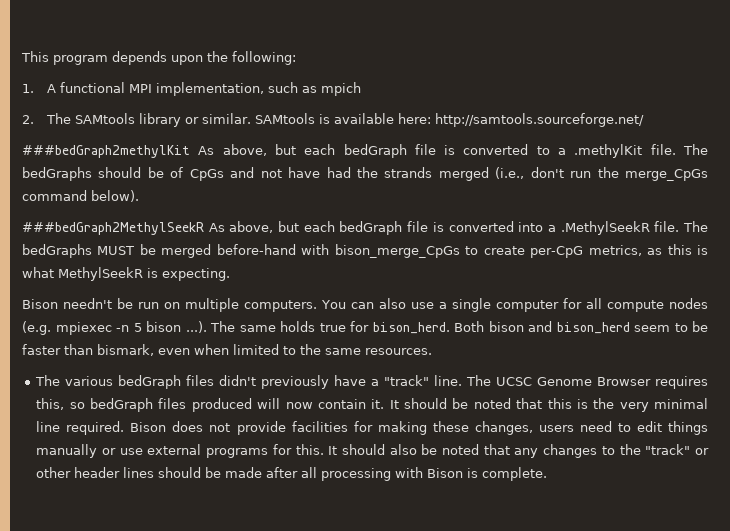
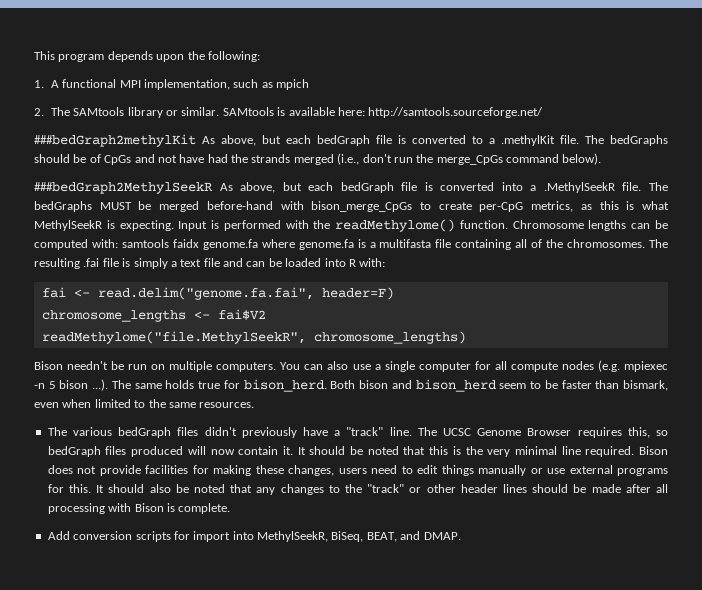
+ Input is performed with the readMethylome() function. Chromosome lengths can be computed with: samtools faidx genome.fa where genome.fa is a multifasta file containing all of the chromosomes. The resulting .fai file is simply a text file and can be loaded into R with:
+ fai <- read.delim("genome.fa.fai", header=F)
+ chromosome_lengths <- fai$V2
+ readMethylome("file.MethylSeekR", chromosome_lengths)
+ Add conversion scripts for import into MethylSeekR, BiSeq, BEAT, and DMAP.

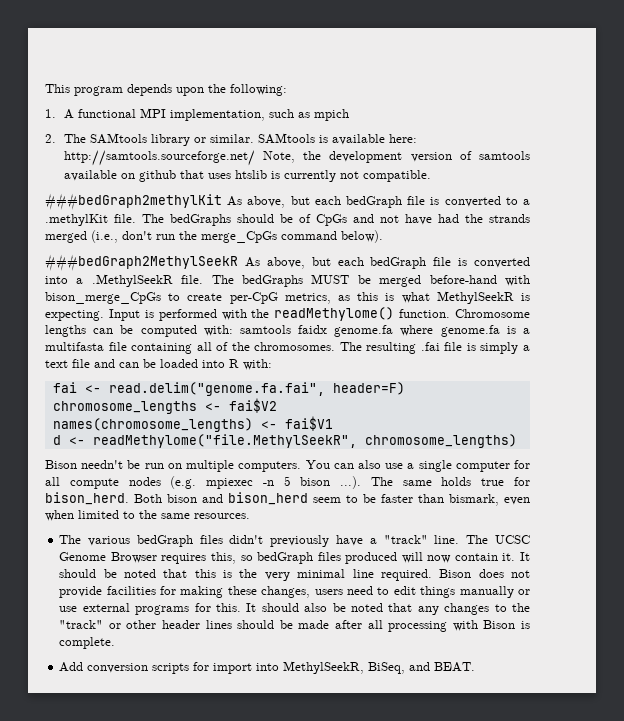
- SAMtools is available here: http://samtools.sourceforge.net/
+ SAMtools is available here: http://samtools.sourceforge.net/ Note, the development version of samtools available on github that uses htslib is currently not compatible.
- readMethylome("file.MethylSeekR", chromosome_lengths)
+ names(chromosome_lengths) <- fai$V1
+ d <- readMethylome("file.MethylSeekR", chromosome_lengths)
- Add conversion scripts for import into MethylSeekR, BiSeq, BEAT, and DMAP.
+ Add conversion scripts for import into MethylSeekR, BiSeq, and BEAT.

